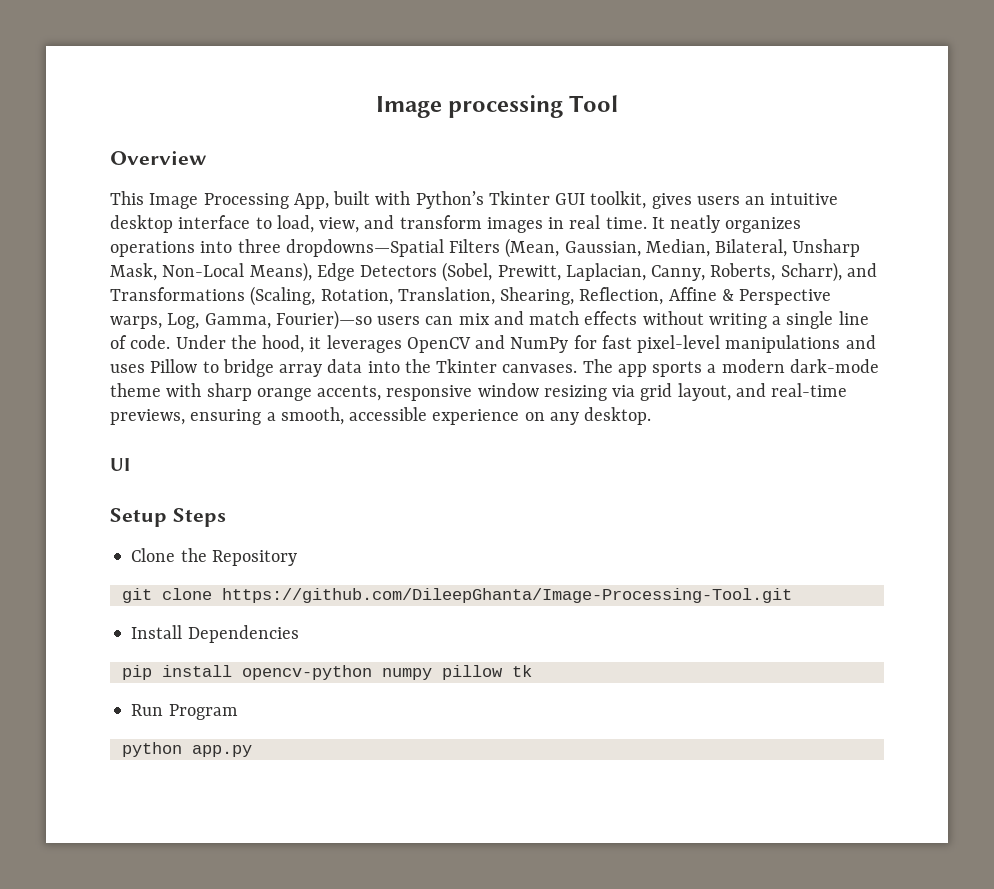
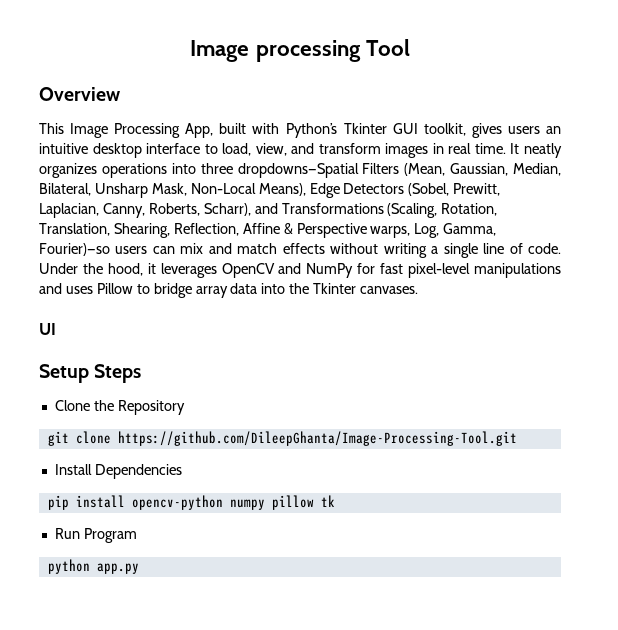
- The app sports a modern dark-mode theme with sharp orange accents, responsive window resizing via grid layout, and real-time previews, ensuring a smooth, accessible experience on any desktop.

